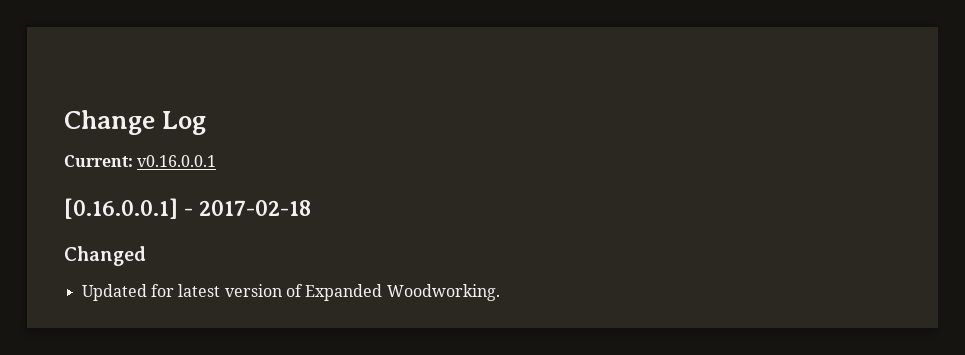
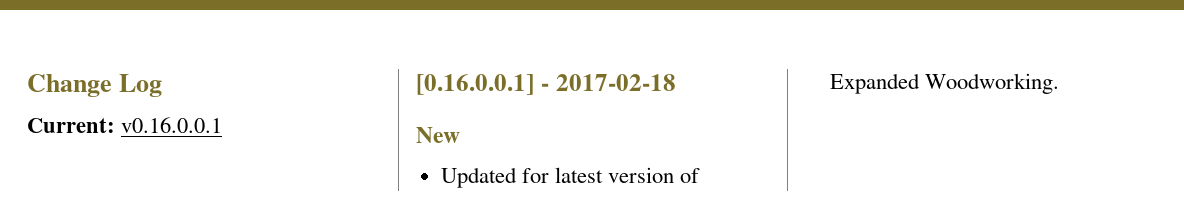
- Changed
+ New

